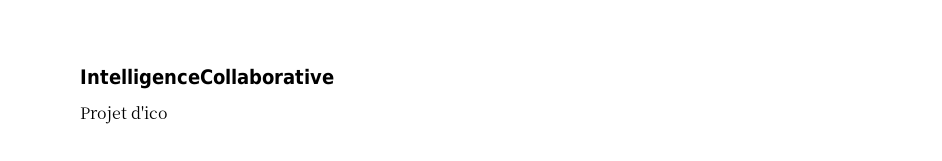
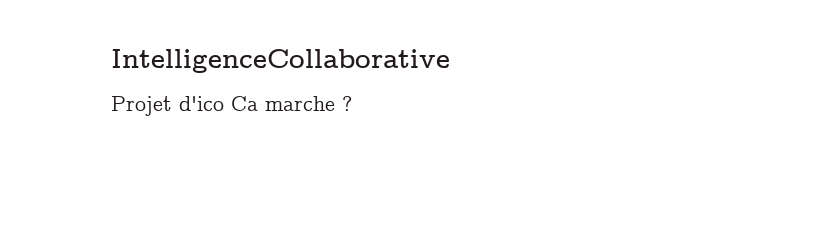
- Projet d'ico
+ Projet d'ico Ca marche ?

